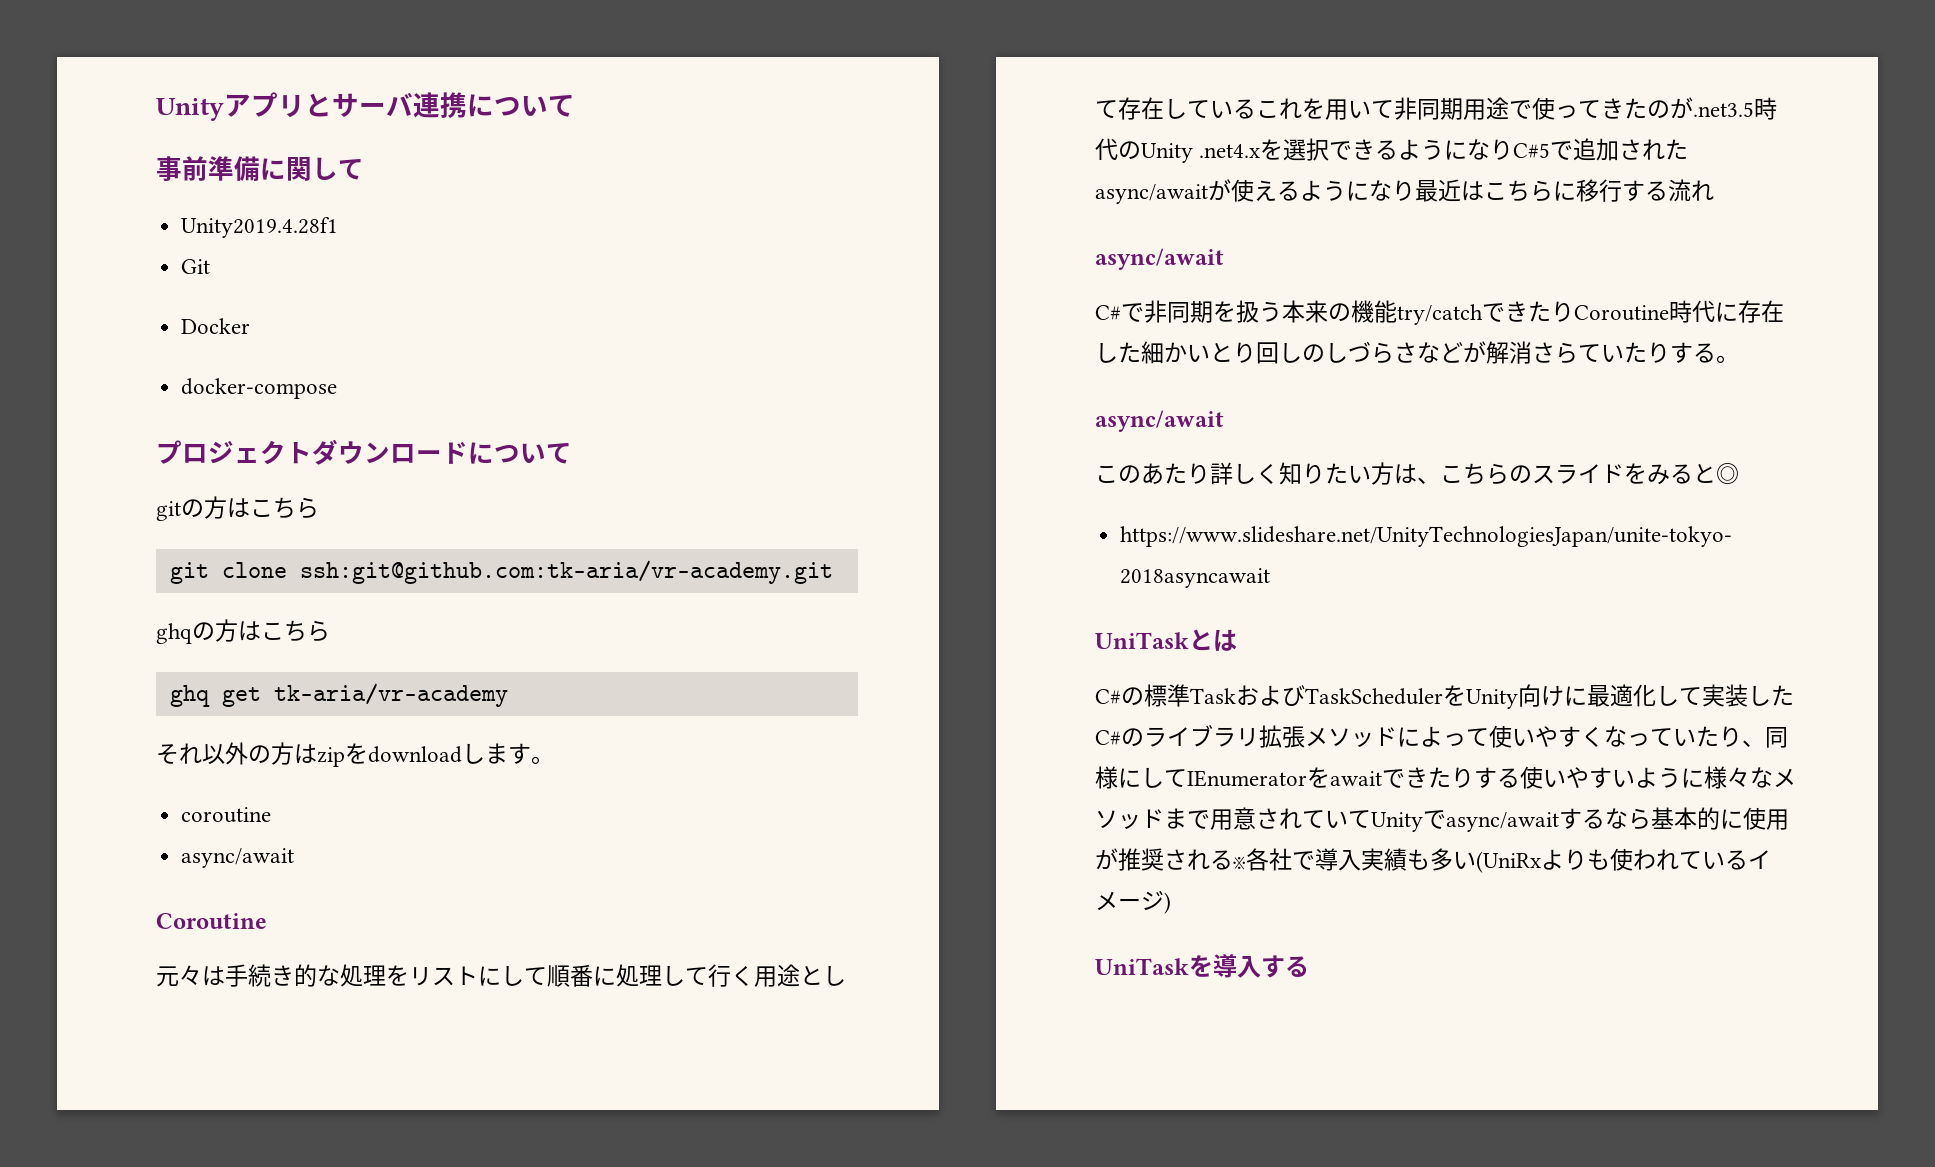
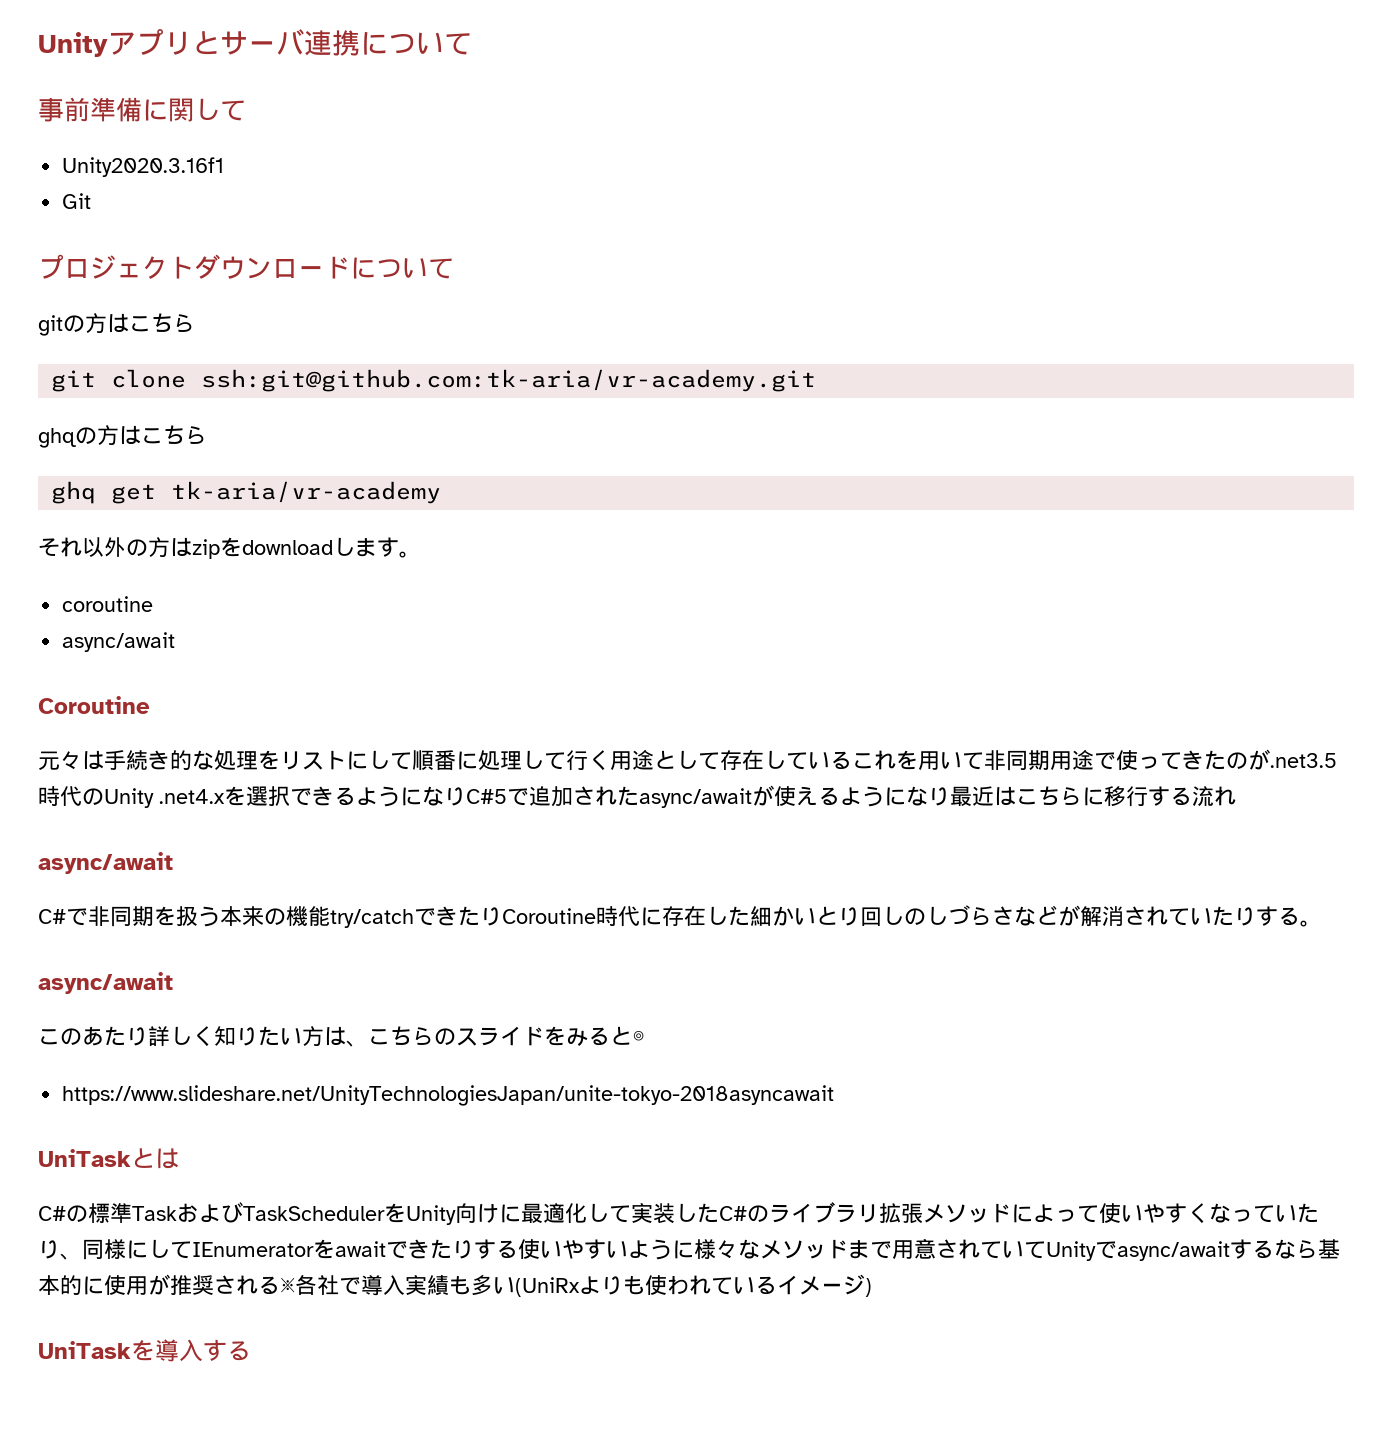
- Unity2019.4.28f1
+ Unity2020.3.16f1
- Docker
- docker-compose
- C#で非同期を扱う本来の機能try/catchできたりCoroutine時代に存在した細かいとり回しのしづらさなどが解消さらていたりする。
+ C#で非同期を扱う本来の機能try/catchできたりCoroutine時代に存在した細かいとり回しのしづらさなどが解消されていたりする。

